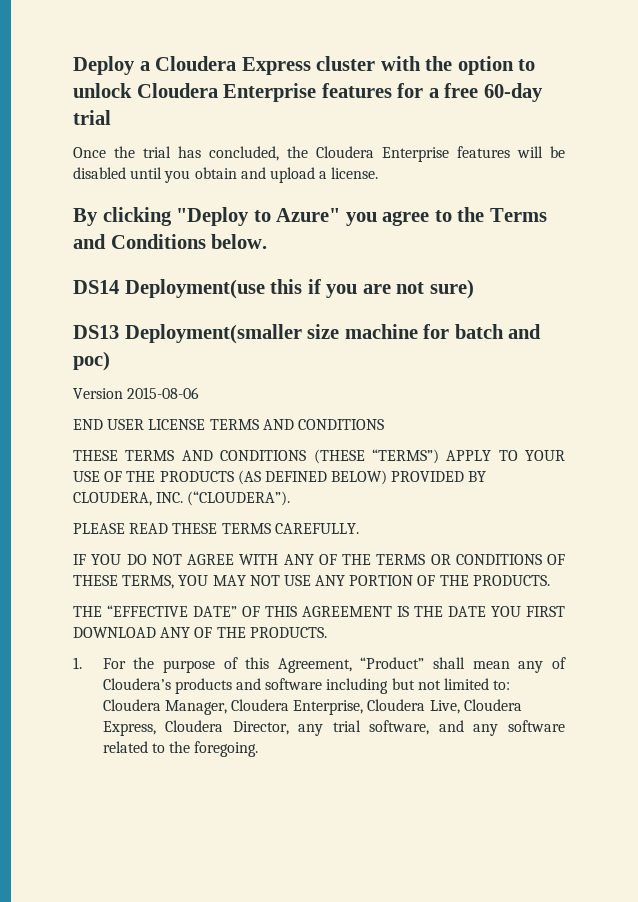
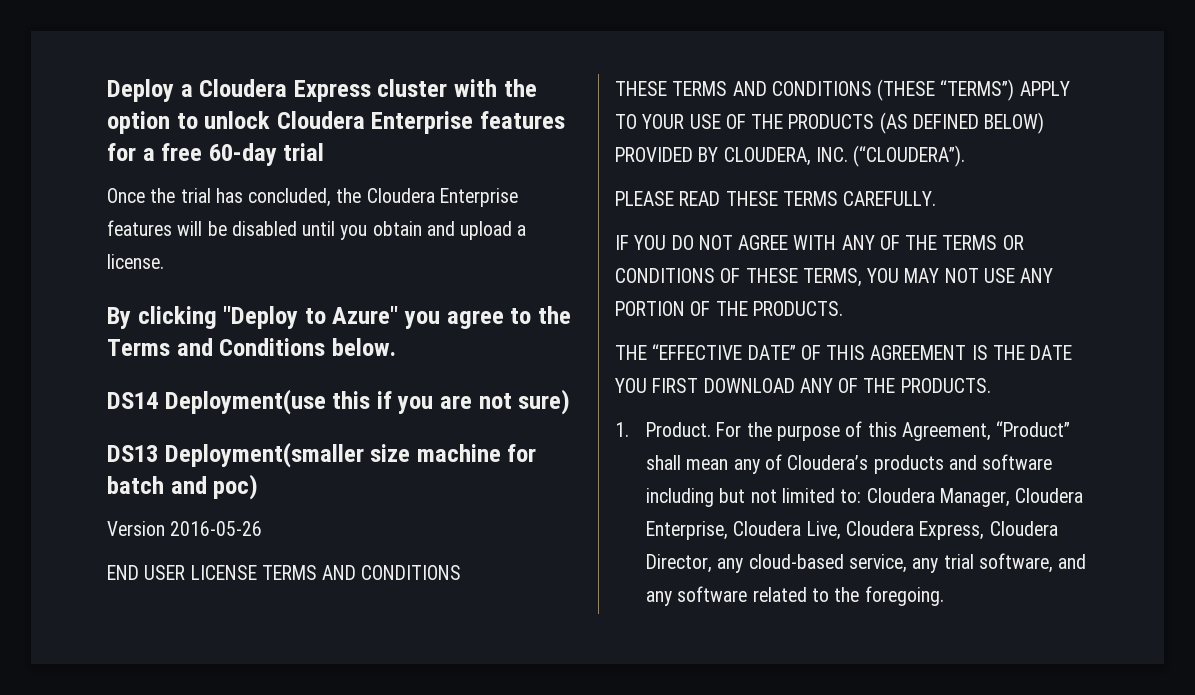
- Version 2015-08-06
+ Version 2016-05-26
- 1. For the purpose of this Agreement, “Product” shall mean any of Cloudera’s products and software including but not limited to: Cloudera Manager, Cloudera Enterprise, Cloudera Live, Cloudera Express, Cloudera Director, any trial software, and any software related to the foregoing.
+ 1. Product. For the purpose of this Agreement, “Product” shall mean any of Cloudera’s products and software including but not limited to: Cloudera Manager, Cloudera Enterprise, Cloudera Live, Cloudera Express, Cloudera Director, any cloud-based service, any trial software, and any software related to the foregoing.

